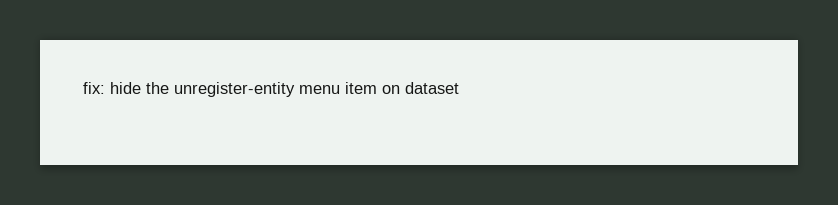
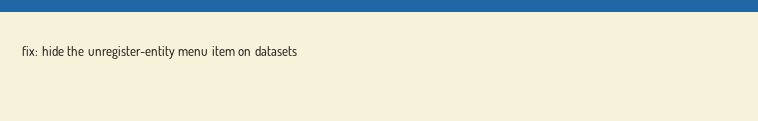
- fix: hide the unregister-entity menu item on dataset
+ fix: hide the unregister-entity menu item on datasets

